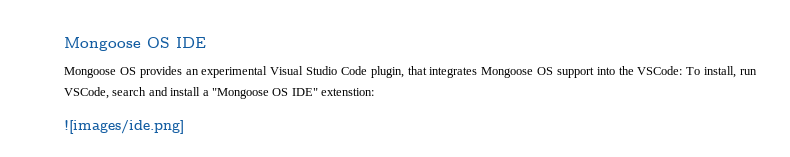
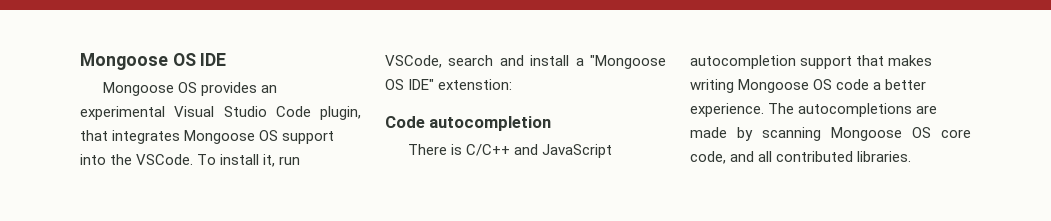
- Mongoose OS provides an experimental Visual Studio Code plugin, that integrates Mongoose OS support into the VSCode: To install, run VSCode, search and install a "Mongoose OS IDE" extenstion:
+ Mongoose OS provides an experimental Visual Studio Code plugin, that integrates Mongoose OS support into the VSCode. To install it, run VSCode, search and install a "Mongoose OS IDE" extenstion:
- ![images/ide.png]
+ Code autocompletion
+ There is C/C++ and JavaScript autocompletion support that makes writing Mongoose OS code a better experience. The autocompletions are made by scanning Mongoose OS core code, and all contributed libraries.

